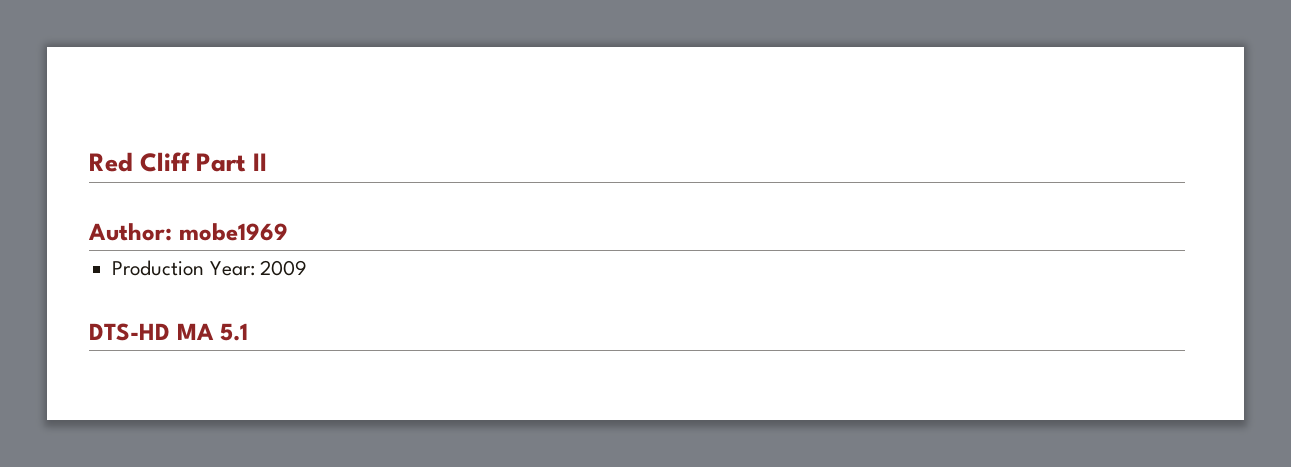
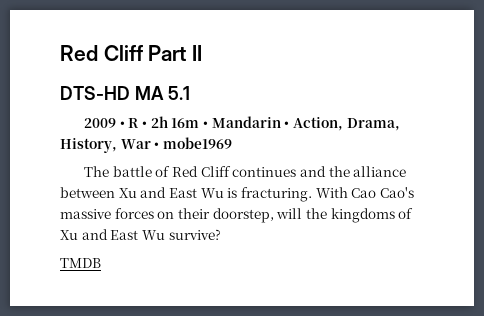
- Author: mobe1969
- Production Year: 2009
  DTS-HD MA 5.1
+ 2009 • R • 2h 16m • Mandarin • Action, Drama, History, War • mobe1969
+ The battle of Red Cliff continues and the alliance between Xu and East Wu is fracturing. With Cao Cao's massive forces on their doorstep, will the kingdoms of Xu and East Wu survive?
+ TMDB

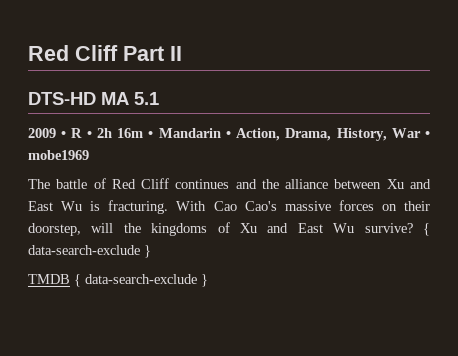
- With Cao Cao's massive forces on their doorstep, will the kingdoms of Xu and East Wu survive?
- TMDB
+ With Cao Cao's massive forces on their doorstep, will the kingdoms of Xu and East Wu survive? { data-search-exclude }
+ TMDB { data-search-exclude }

